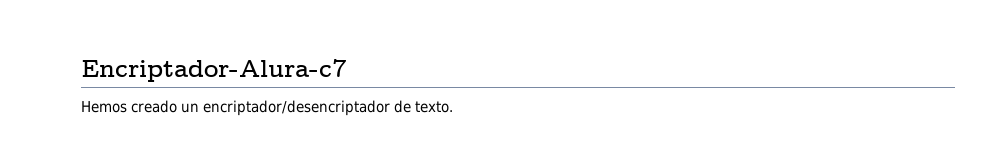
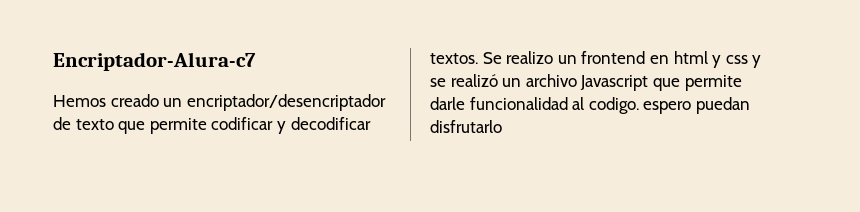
- Hemos creado un encriptador/desencriptador de texto.
+ Hemos creado un encriptador/desencriptador de texto que permite codificar y decodificar textos. Se realizo un frontend en html y css y se realizó un archivo Javascript que permite darle funcionalidad al codigo. espero puedan disfrutarlo

